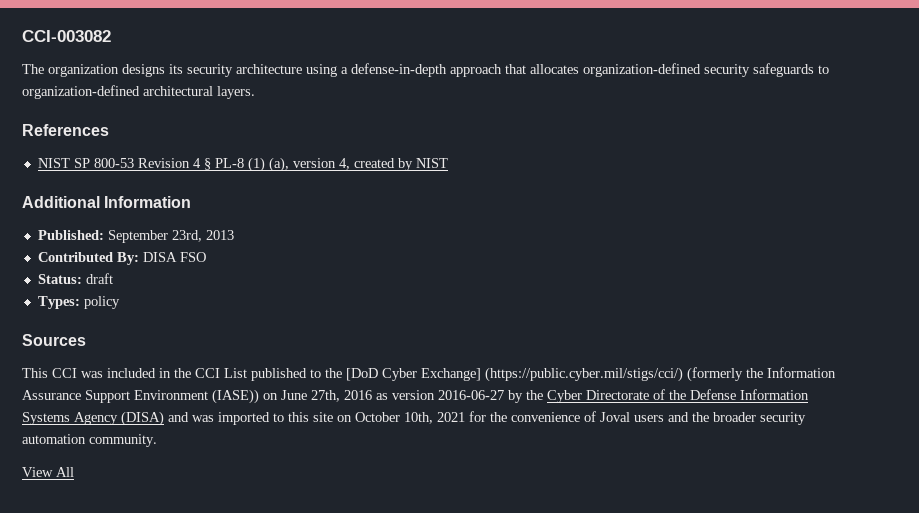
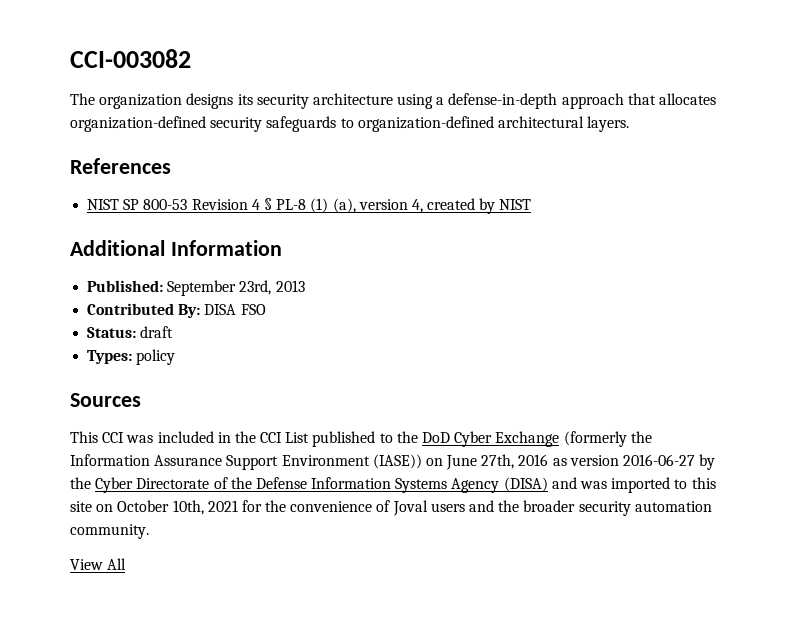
- This CCI was included in the CCI List published to the [DoD Cyber Exchange] (https://public.cyber.mil/stigs/cci/) (formerly the Information Assurance Support Environment (IASE)) on June 27th, 2016 as version 2016-06-27 by the Cyber Directorate of the Defense Information Systems Agency (DISA) and was imported to this site on October 10th, 2021 for the convenience of Joval users and the broader security automation community.
+ This CCI was included in the CCI List published to the DoD Cyber Exchange (formerly the Information Assurance Support Environment (IASE)) on June 27th, 2016 as version 2016-06-27 by the Cyber Directorate of the Defense Information Systems Agency (DISA) and was imported to this site on October 10th, 2021 for the convenience of Joval users and the broader security automation community.

